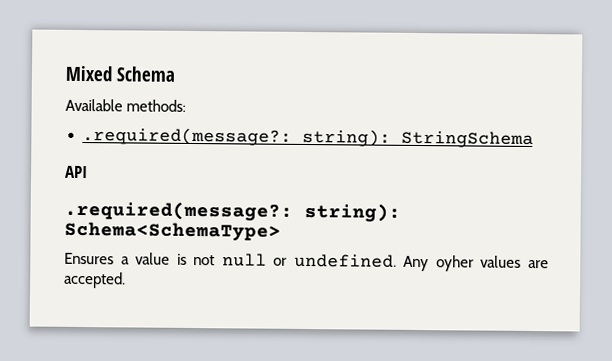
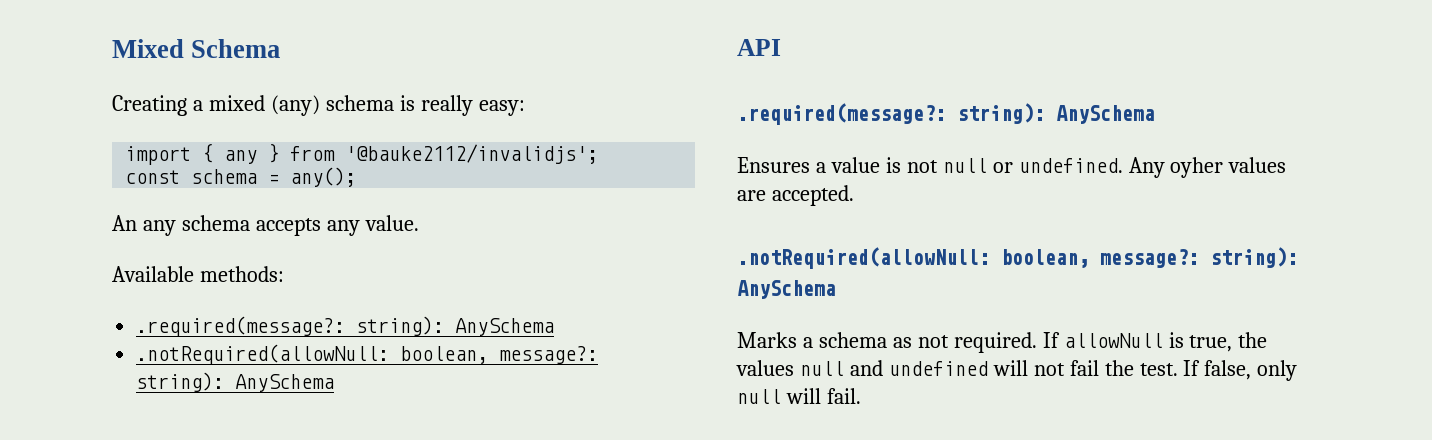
+ Creating a mixed (any) schema is really easy:
+ import { any } from '@bauke2112/invalidjs';
+ const schema = any();
+ An any schema accepts any value.
  Available methods:
- .required(message?: string): StringSchema
+ .required(message?: string): AnySchema
+ .notRequired(allowNull: boolean, message?: string): AnySchema
  API
- .required(message?: string): Schema<SchemaType>
+ .required(message?: string): AnySchema
  Any oyher values are accepted.
+ .notRequired(allowNull: boolean, message?: string): AnySchema
+ Marks a schema as not required. If allowNull is true, the values null and undefined will not fail the test. If false, only null will fail.

